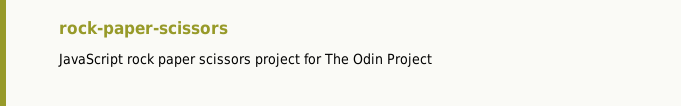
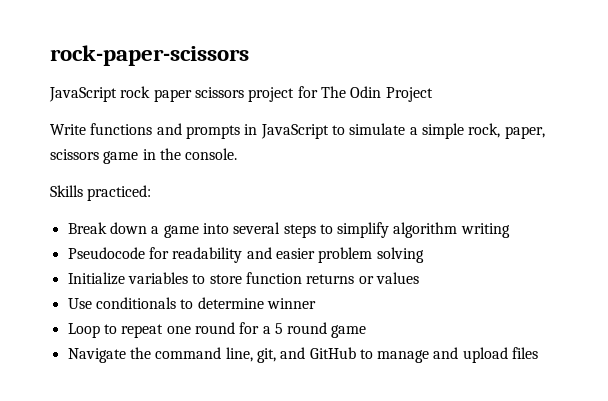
+ Write functions and prompts in JavaScript to simulate a simple rock, paper, scissors game in the console.
+ Skills practiced:
+ Break down a game into several steps to simplify algorithm writing
+ Pseudocode for readability and easier problem solving
+ Initialize variables to store function returns or values
+ Use conditionals to determine winner
+ Loop to repeat one round for a 5 round game
+ Navigate the command line, git, and GitHub to manage and upload files

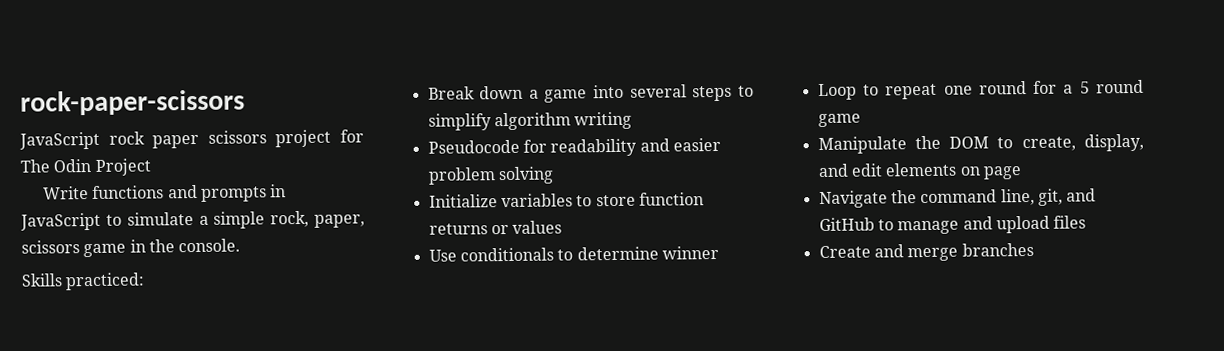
+ Manipulate the DOM to create, display, and edit elements on page
+ Create and merge branches

